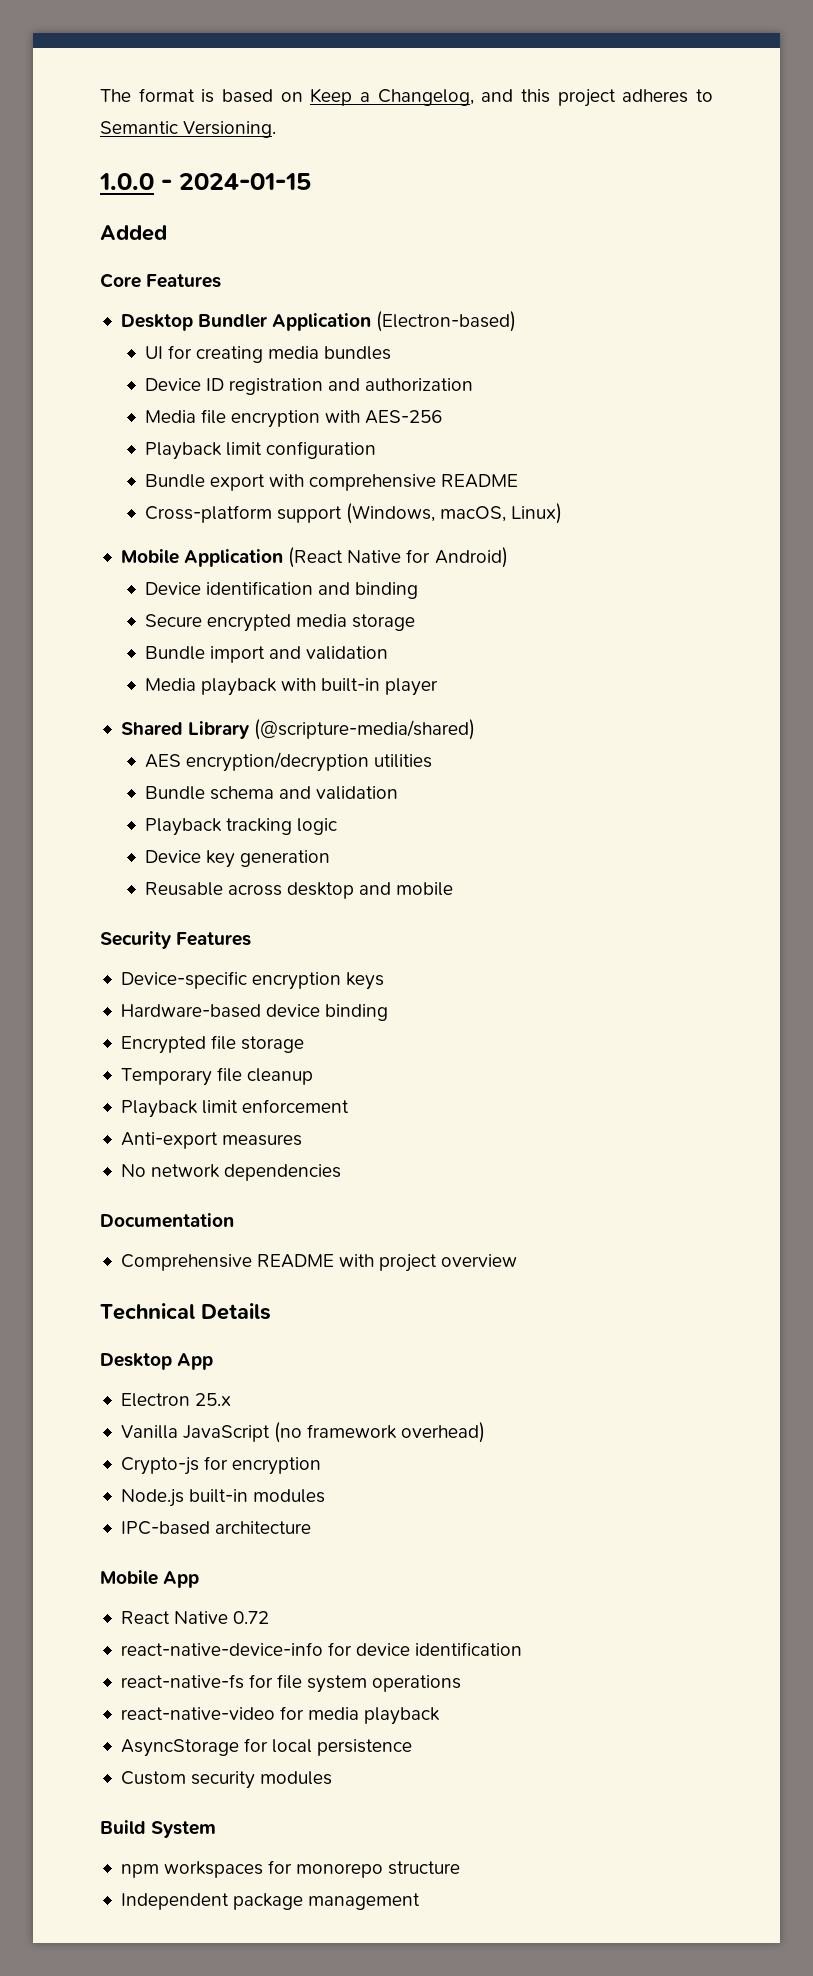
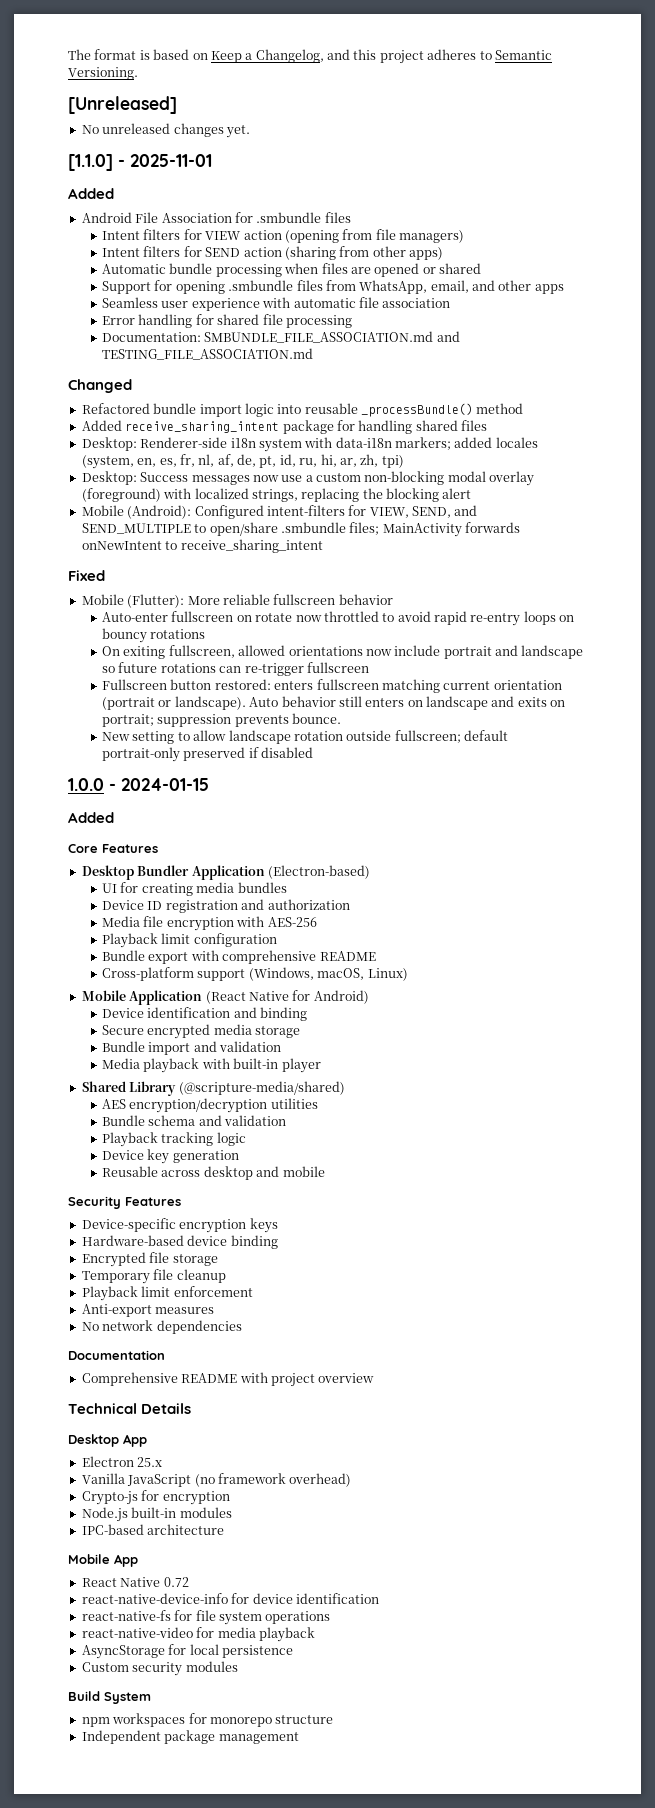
+ [Unreleased]
+ No unreleased changes yet.
+ [1.1.0] - 2025-11-01
+ Added
+ Android File Association for .smbundle files
+ Intent filters for VIEW action (opening from file managers)
+ Intent filters for SEND action (sharing from other apps)
+ Automatic bundle processing when files are opened or shared
+ Support for opening .smbundle files from WhatsApp, email, and other apps
+ Seamless user experience with automatic file association
+ Error handling for shared file processing
+ Documentation: SMBUNDLE_FILE_ASSOCIATION.md and TESTING_FILE_ASSOCIATION.md
+ Changed
+ Refactored bundle import logic into reusable _processBundle() method
+ Added receive_sharing_intent package for handling shared files
+ Desktop: Renderer-side i18n system with data-i18n markers; added locales (system, en, es, fr, nl, af, de, pt, id, ru, hi, ar, zh, tpi)
+ Desktop: Success messages now use a custom non-blocking modal overlay (foreground) with localized strings, replacing the blocking alert
+ Mobile (Android): Configured intent-filters for VIEW, SEND, and SEND_MULTIPLE to open/share .smbundle files; MainActivity forwards onNewIntent to receive_sharing_intent
+ Fixed
+ Mobile (Flutter): More reliable fullscreen behavior
+ Auto-enter fullscreen on rotate now throttled to avoid rapid re-entry loops on bouncy rotations
+ On exiting fullscreen, allowed orientations now include portrait and landscape so future rotations can re-trigger fullscreen
+ Fullscreen button restored: enters fullscreen matching current orientation (portrait or landscape). Auto behavior still enters on landscape and exits on portrait; suppression prevents bounce.
+ New setting to allow landscape rotation outside fullscreen; default portrait-only preserved if disabled

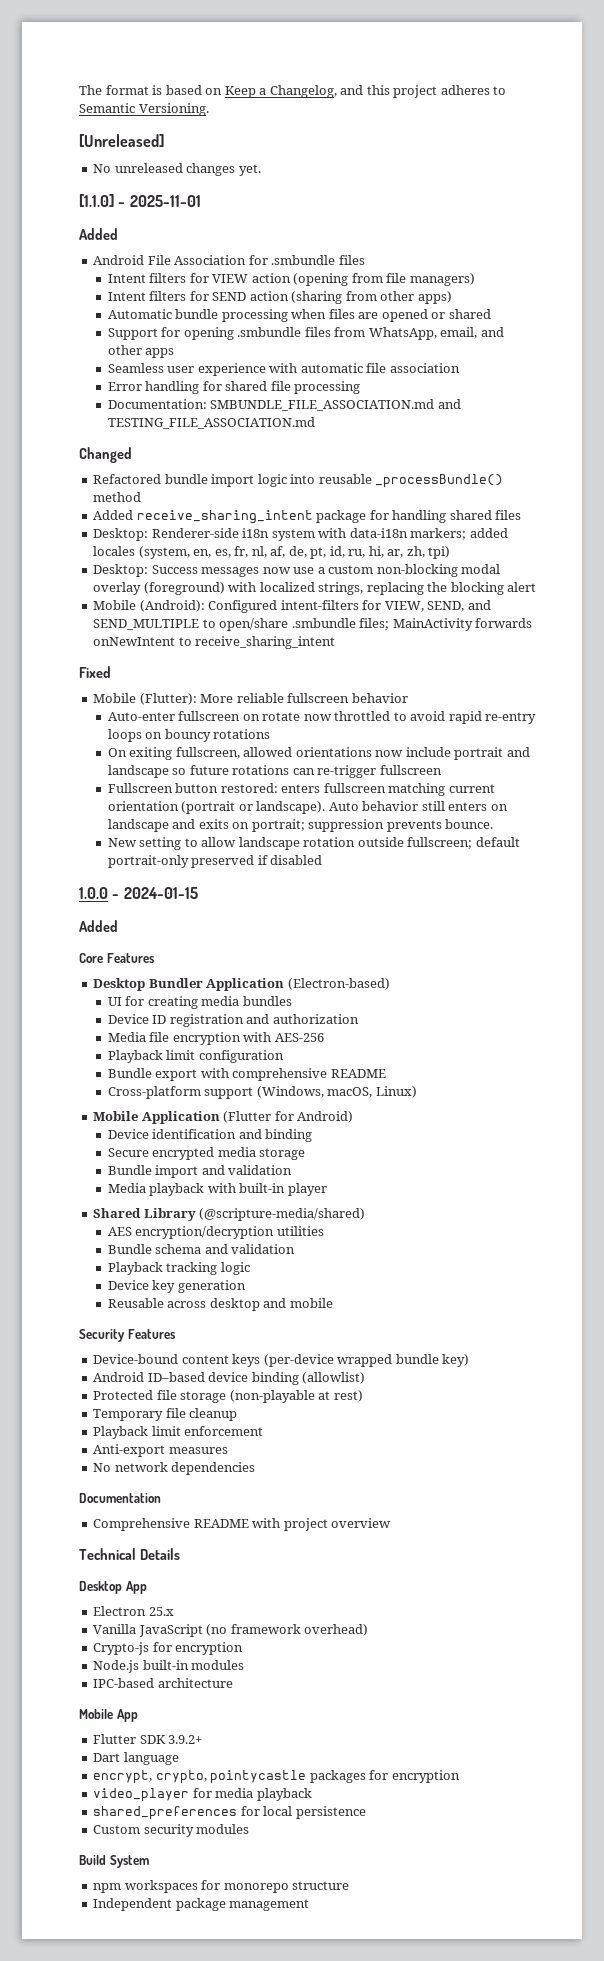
- Mobile Application (React Native for Android)
+ Mobile Application (Flutter for Android)
- Device-specific encryption keys
- Hardware-based device binding
- Encrypted file storage
+ Device-bound content keys (per-device wrapped bundle key)
+ Android ID–based device binding (allowlist)
+ Protected file storage (non-playable at rest)
- React Native 0.72
- react-native-device-info for device identification
- react-native-fs for file system operations
- react-native-video for media playback
+ Flutter SDK 3.9.2+
+ Dart language
+ encrypt, crypto, pointycastle packages for encryption
+ video_player for media playback
- AsyncStorage for local persistence
+ shared_preferences for local persistence

